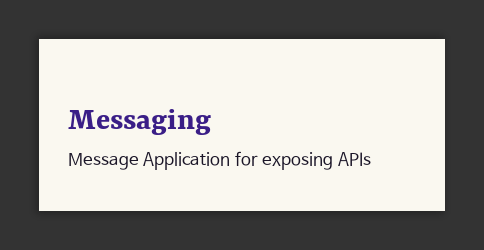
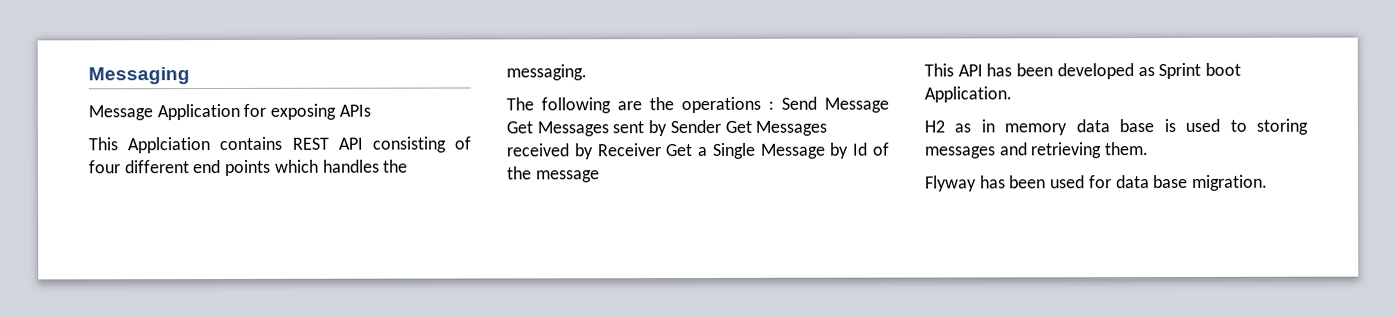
+ This Applciation contains REST API consisting of four different end points which handles the messaging.
+ The following are the operations : Send Message Get Messages sent by Sender Get Messages received by Receiver Get a Single Message by Id of the message
+ This API has been developed as Sprint boot Application.
+ H2 as in memory data base is used to storing messages and retrieving them.
+ Flyway has been used for data base migration.

